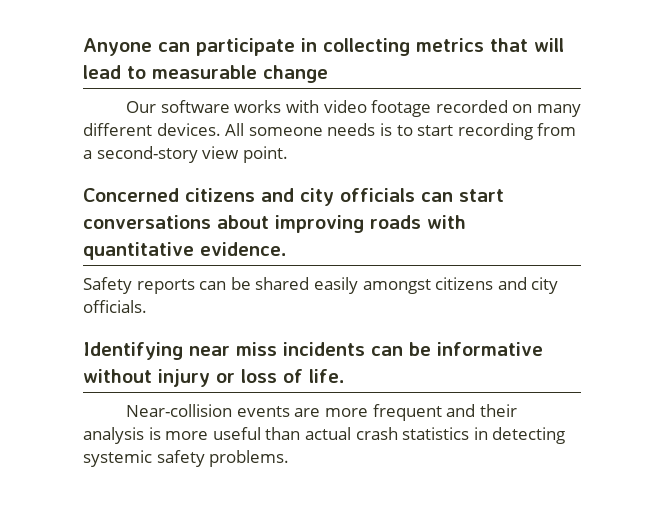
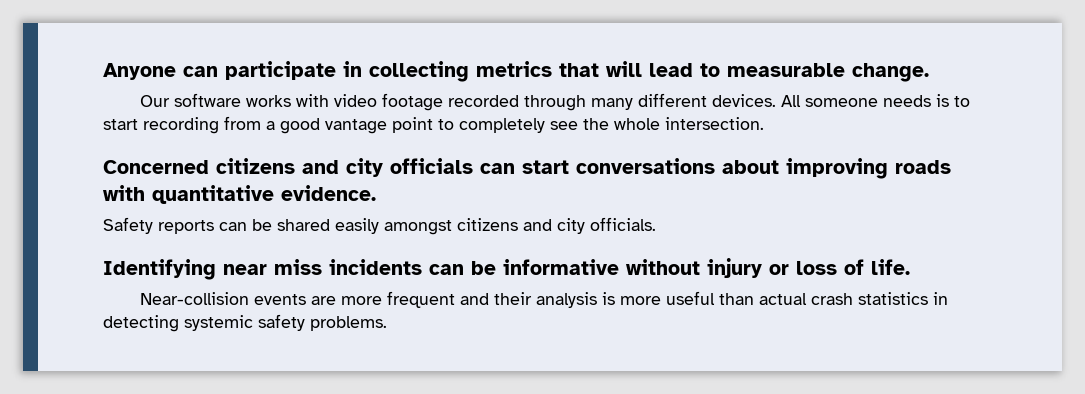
- Anyone can participate in collecting metrics that will lead to measurable change
+ Anyone can participate in collecting metrics that will lead to measurable change.
- Our software works with video footage recorded on many different devices.
+ Our software works with video footage recorded through many different devices.
- All someone needs is to start recording from a second-story view point.
+ All someone needs is to start recording from a good vantage point to completely see the whole intersection.

